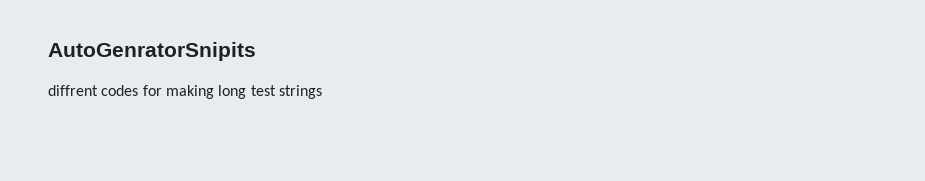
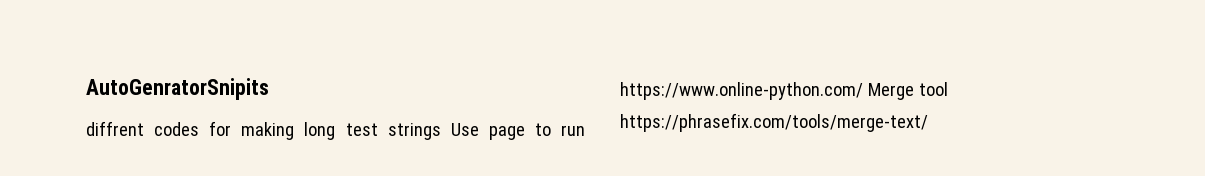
- diffrent codes for making long test strings
+ diffrent codes for making long test strings Use page to run https://www.online-python.com/ Merge tool https://phrasefix.com/tools/merge-text/

